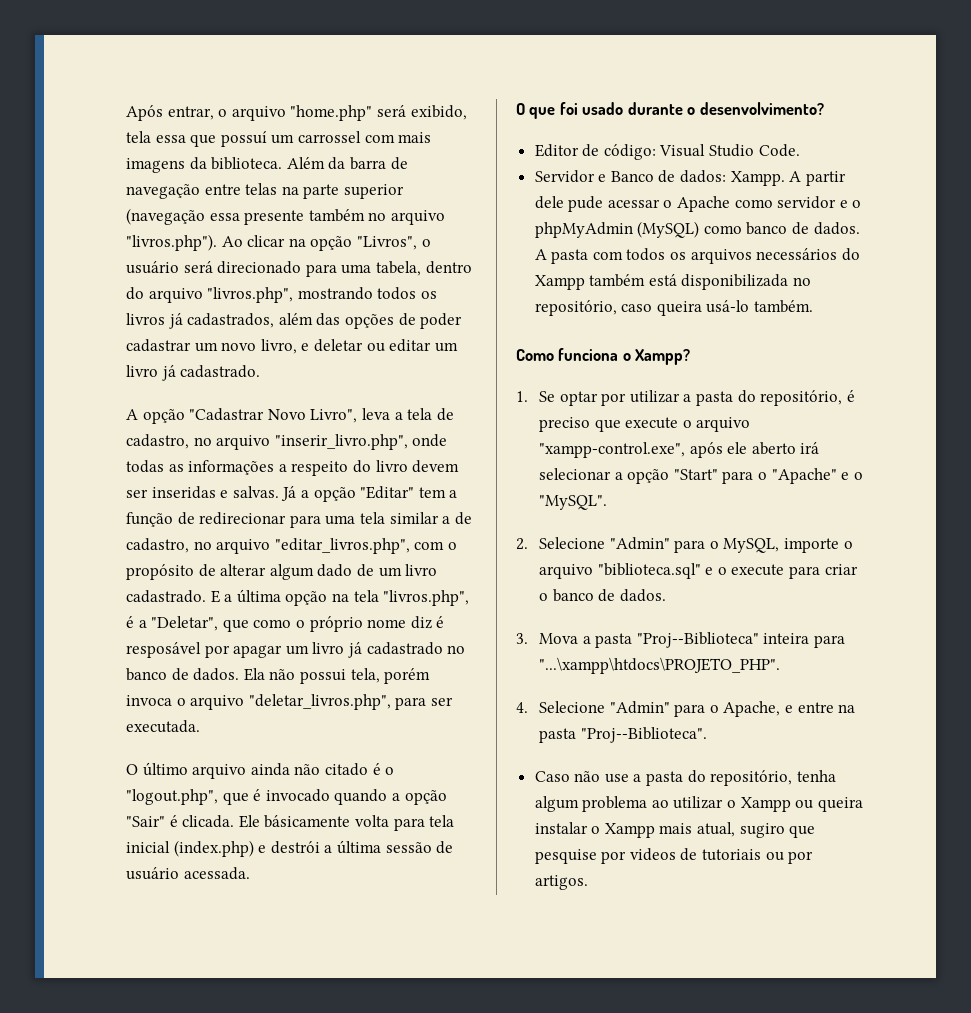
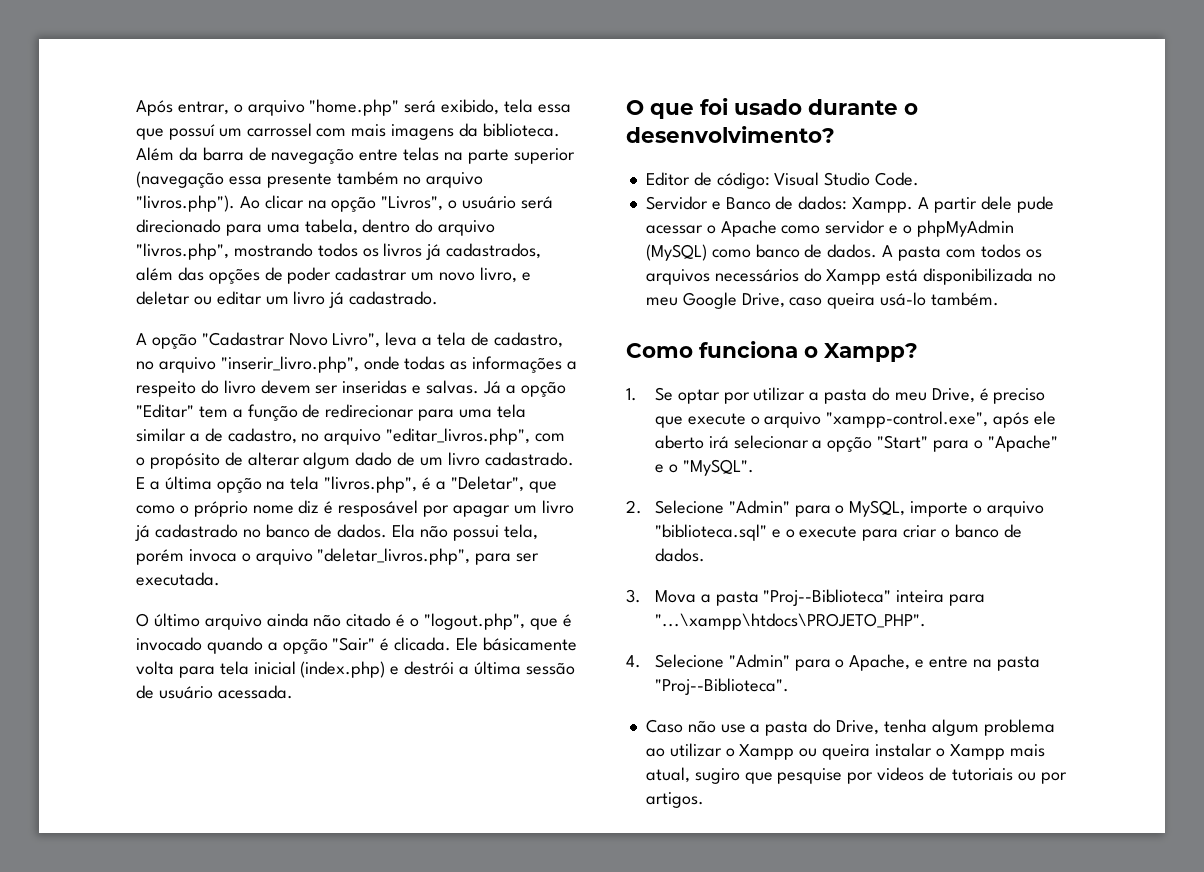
- A pasta com todos os arquivos necessários do Xampp também está disponibilizada no repositório, caso queira usá-lo também.
+ A pasta com todos os arquivos necessários do Xampp está disponibilizada no meu Google Drive, caso queira usá-lo também.
- 1. Se optar por utilizar a pasta do repositório, é preciso que execute o arquivo "xampp-control.exe", após ele aberto irá selecionar a opção "Start" para o "Apache" e o "MySQL".
+ 1. Se optar por utilizar a pasta do meu Drive, é preciso que execute o arquivo "xampp-control.exe", após ele aberto irá selecionar a opção "Start" para o "Apache" e o "MySQL".
- Caso não use a pasta do repositório, tenha algum problema ao utilizar o Xampp ou queira instalar o Xampp mais atual, sugiro que pesquise por videos de tutoriais ou por artigos.
+ Caso não use a pasta do Drive, tenha algum problema ao utilizar o Xampp ou queira instalar o Xampp mais atual, sugiro que pesquise por videos de tutoriais ou por artigos.

